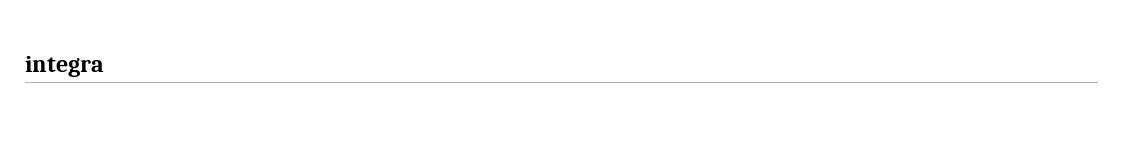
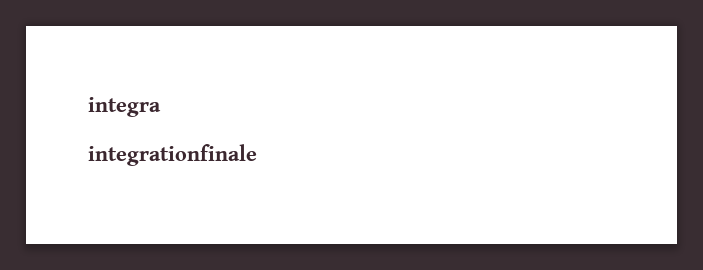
+ integrationfinale

